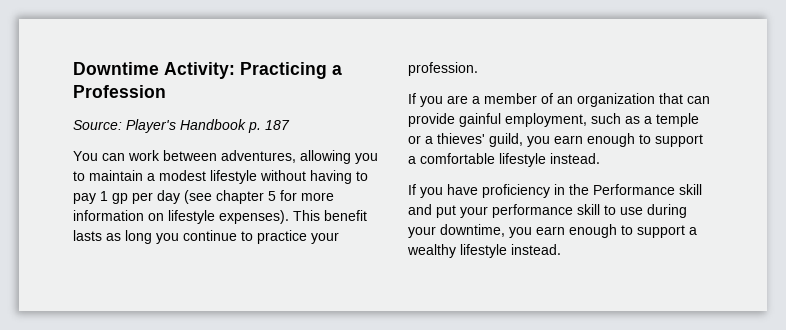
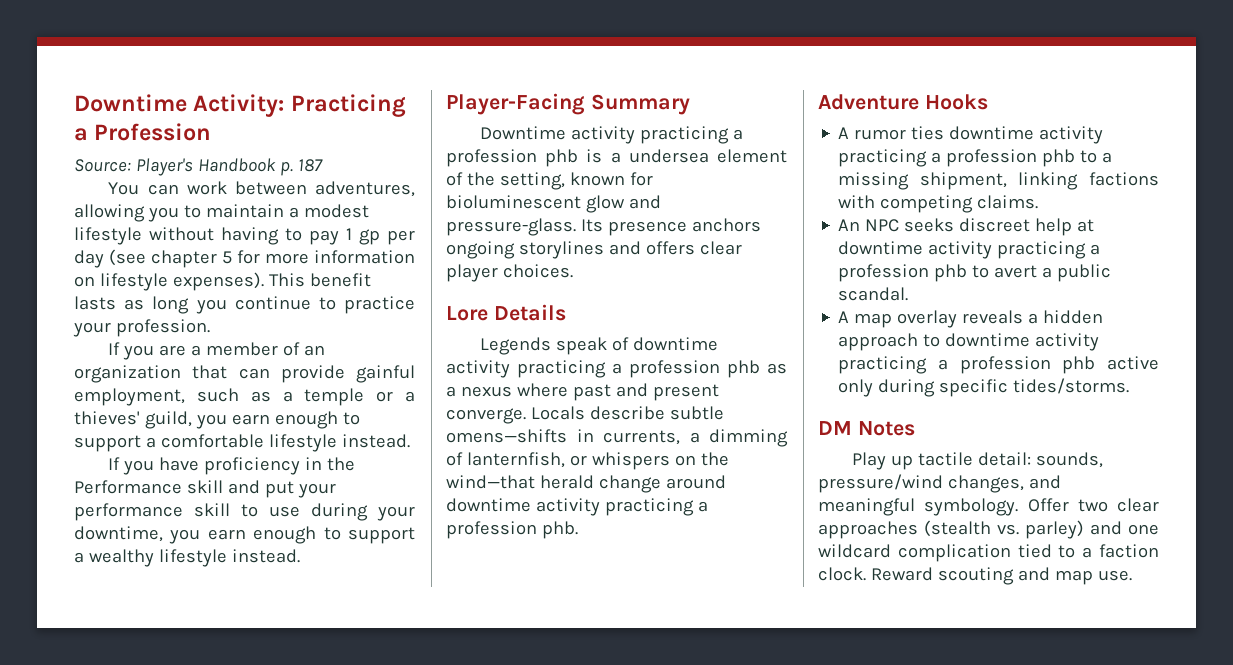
+ Player-Facing Summary
+ Downtime activity practicing a profession phb is a undersea element of the setting, known for bioluminescent glow and pressure-glass. Its presence anchors ongoing storylines and offers clear player choices.
+ Lore Details
+ Legends speak of downtime activity practicing a profession phb as a nexus where past and present converge. Locals describe subtle omens—shifts in currents, a dimming of lanternfish, or whispers on the wind—that herald change around downtime activity practicing a profession phb.
+ Adventure Hooks
+ A rumor ties downtime activity practicing a profession phb to a missing shipment, linking factions with competing claims.
+ An NPC seeks discreet help at downtime activity practicing a profession phb to avert a public scandal.
+ A map overlay reveals a hidden approach to downtime activity practicing a profession phb active only during specific tides/storms.
+ DM Notes
+ Play up tactile detail: sounds, pressure/wind changes, and meaningful symbology. Offer two clear approaches (stealth vs. parley) and one wildcard complication tied to a faction clock. Reward scouting and map use.

